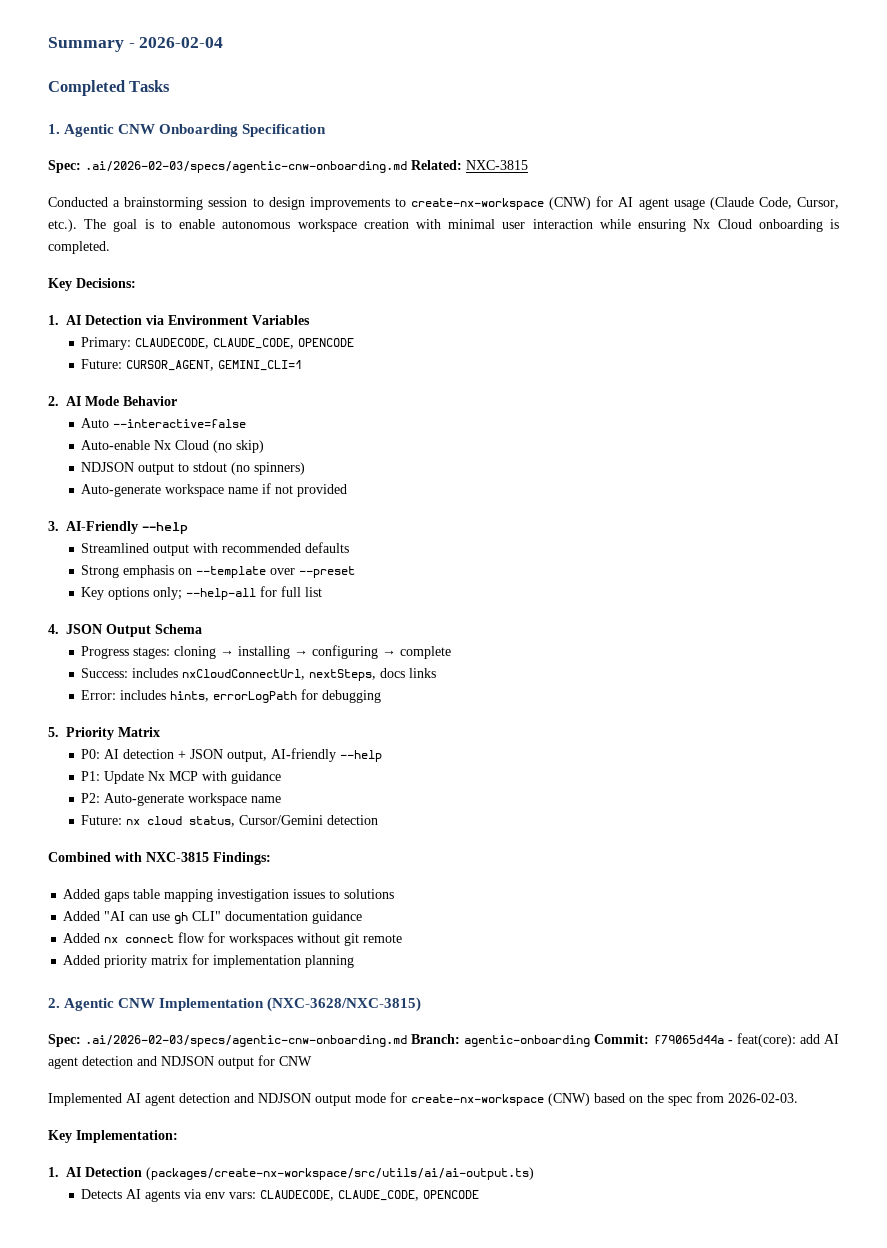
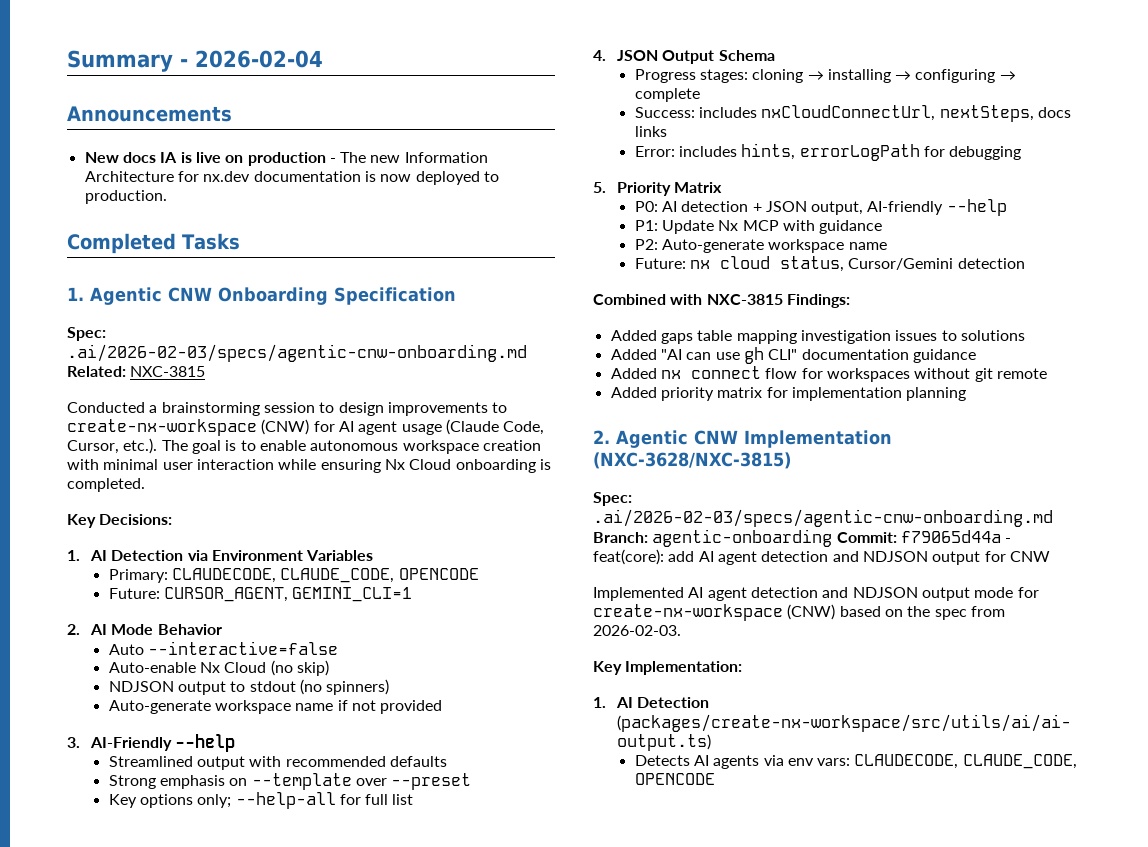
+ Announcements
+ New docs IA is live on production - The new Information Architecture for nx.dev documentation is now deployed to production.

